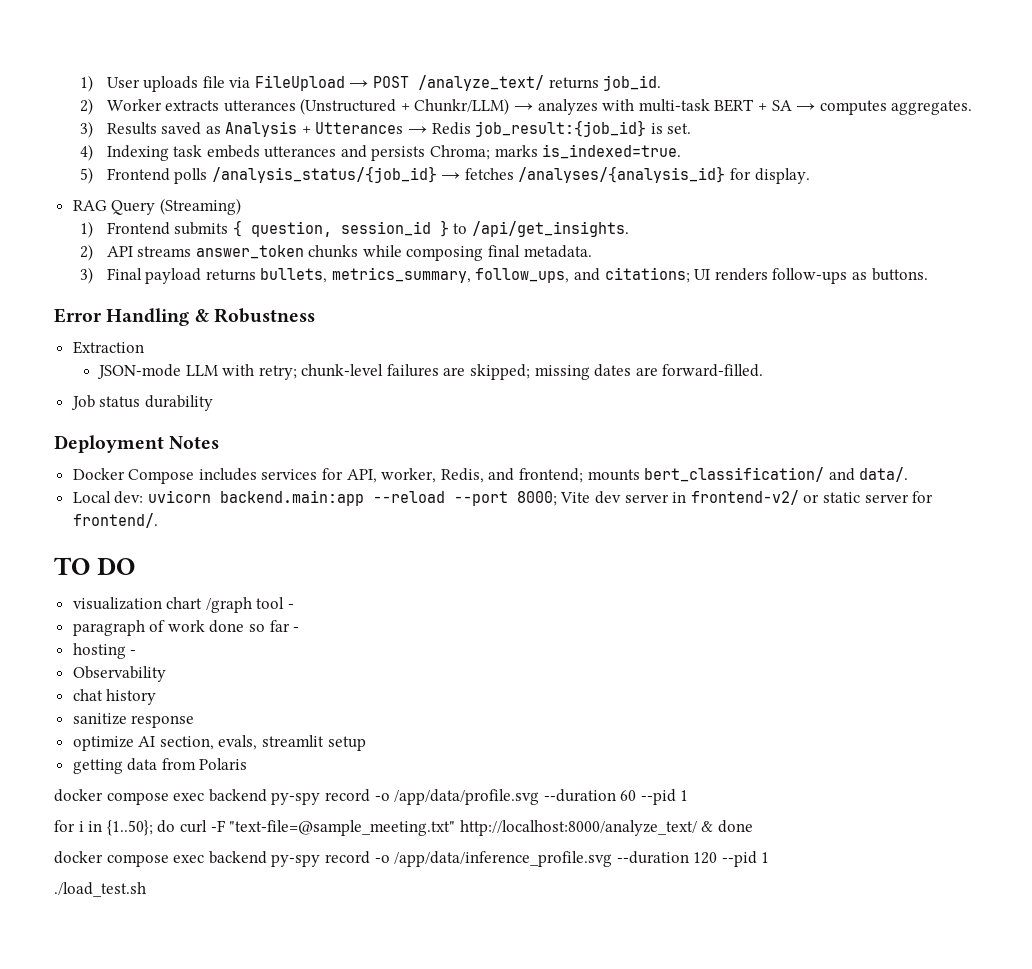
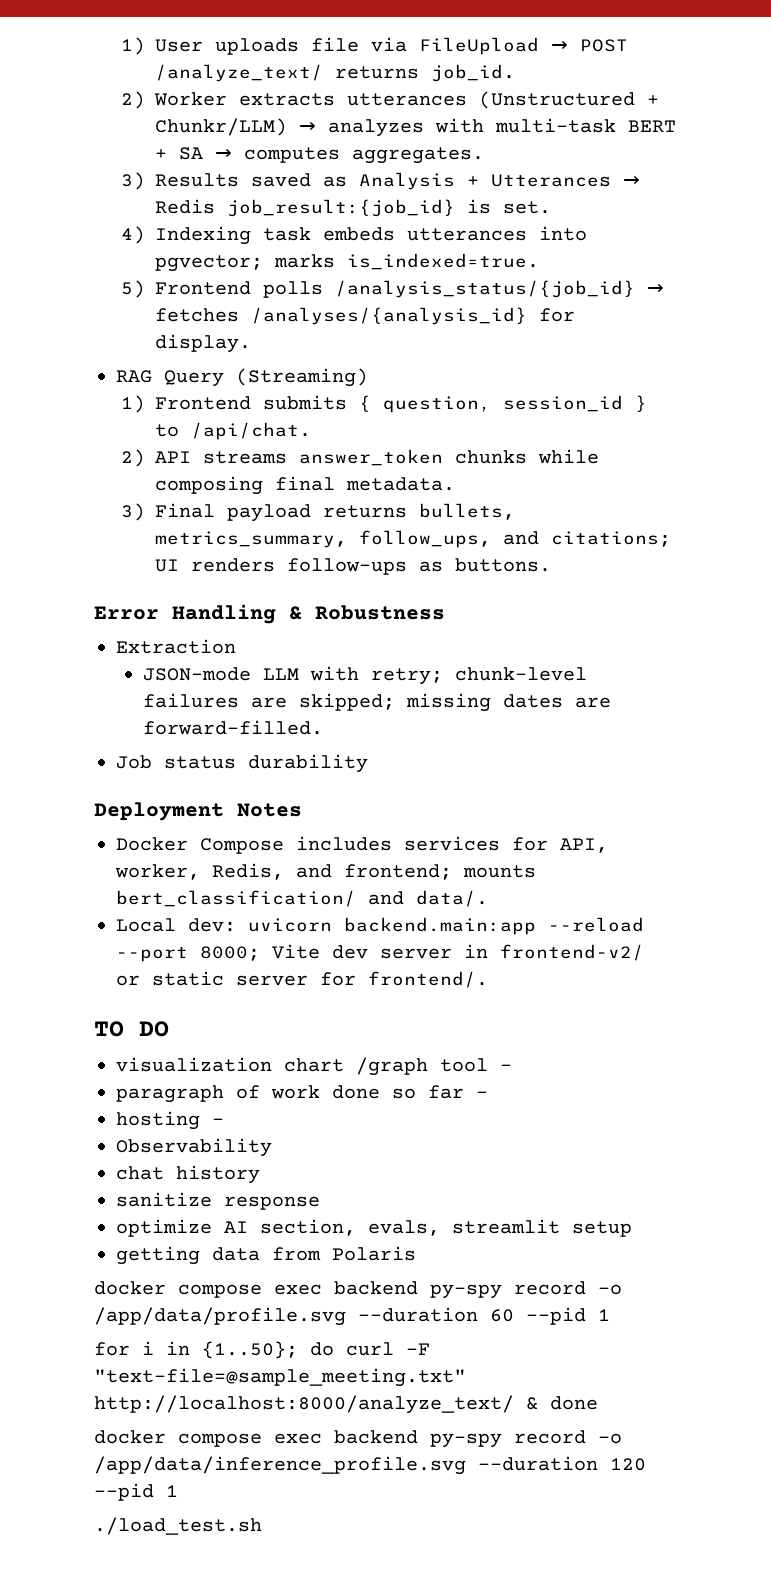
- 4) Indexing task embeds utterances and persists Chroma; marks is_indexed=true.
+ 4) Indexing task embeds utterances into pgvector; marks is_indexed=true.
- 1) Frontend submits { question, session_id } to /api/get_insights.
+ 1) Frontend submits { question, session_id } to /api/chat.

